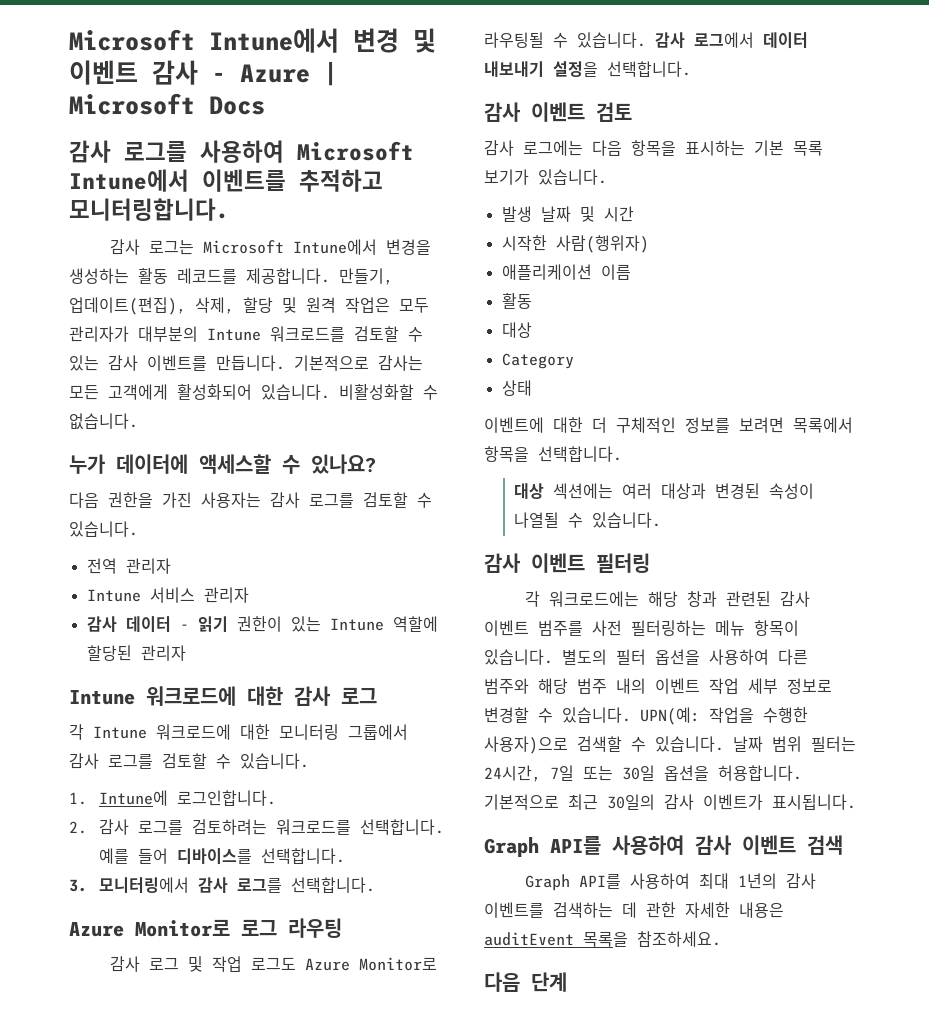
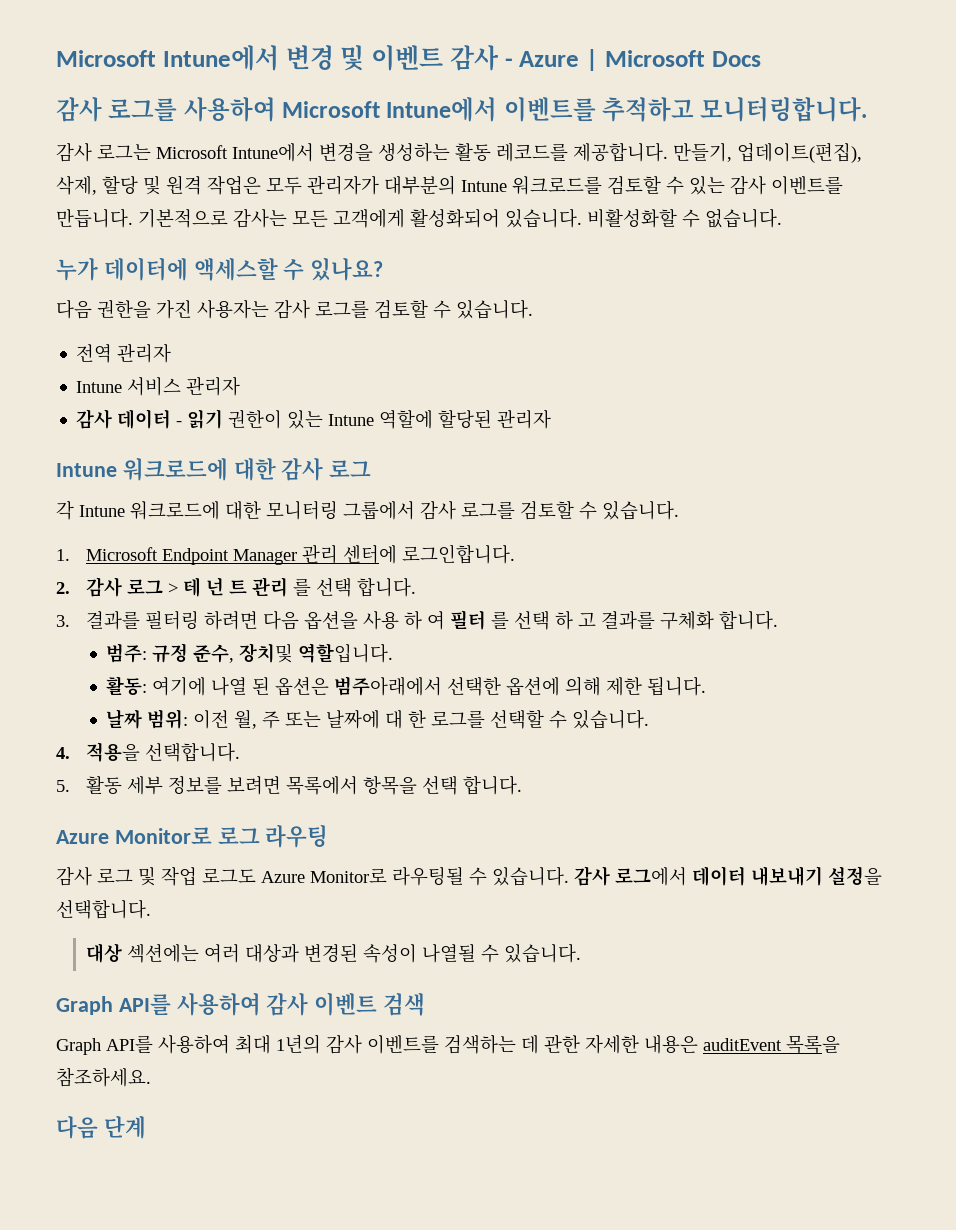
- 1. Intune에 로그인합니다.
- 2. 감사 로그를 검토하려는 워크로드를 선택합니다. 예를 들어 디바이스를 선택합니다.
- 3. 모니터링에서 감사 로그를 선택합니다.
+ 1. Microsoft Endpoint Manager 관리 센터에 로그인합니다.
+ 2. 감사 로그 > 테 넌 트 관리 를 선택 합니다.
+ 3. 결과를 필터링 하려면 다음 옵션을 사용 하 여 필터 를 선택 하 고 결과를 구체화 합니다.
+ 범주: 규정 준수, 장치및 역할입니다.
+ 활동: 여기에 나열 된 옵션은 범주아래에서 선택한 옵션에 의해 제한 됩니다.
+ 날짜 범위: 이전 월, 주 또는 날짜에 대 한 로그를 선택할 수 있습니다.
+ 4. 적용을 선택합니다.
+ 5. 활동 세부 정보를 보려면 목록에서 항목을 선택 합니다.
- 감사 이벤트 검토
- 감사 로그에는 다음 항목을 표시하는 기본 목록 보기가 있습니다.
- 발생 날짜 및 시간
- 시작한 사람(행위자)
- 애플리케이션 이름
- 활동
- 대상
- Category
- 상태
- 이벤트에 대한 더 구체적인 정보를 보려면 목록에서 항목을 선택합니다.
- 감사 이벤트 필터링
- 각 워크로드에는 해당 창과 관련된 감사 이벤트 범주를 사전 필터링하는 메뉴 항목이 있습니다. 별도의 필터 옵션을 사용하여 다른 범주와 해당 범주 내의 이벤트 작업 세부 정보로 변경할 수 있습니다. UPN(예: 작업을 수행한 사용자)으로 검색할 수 있습니다. 날짜 범위 필터는 24시간, 7일 또는 30일 옵션을 허용합니다. 기본적으로 최근 30일의 감사 이벤트가 표시됩니다.

